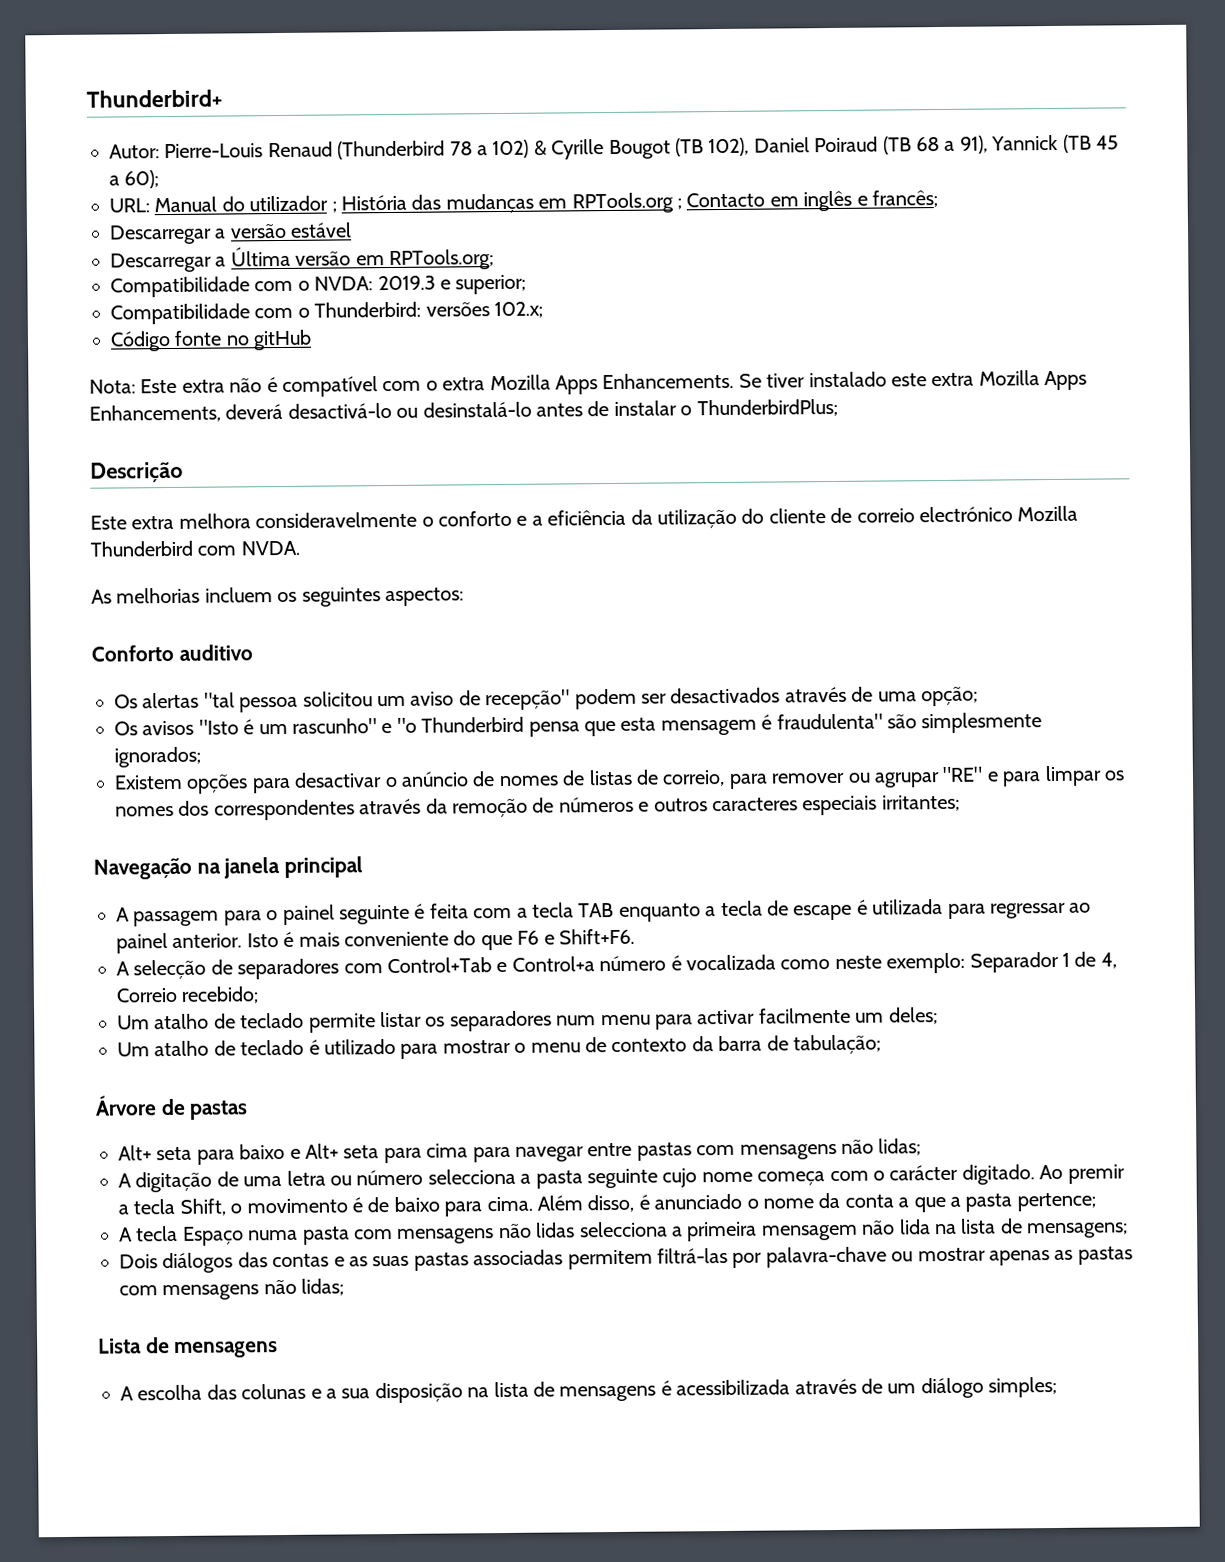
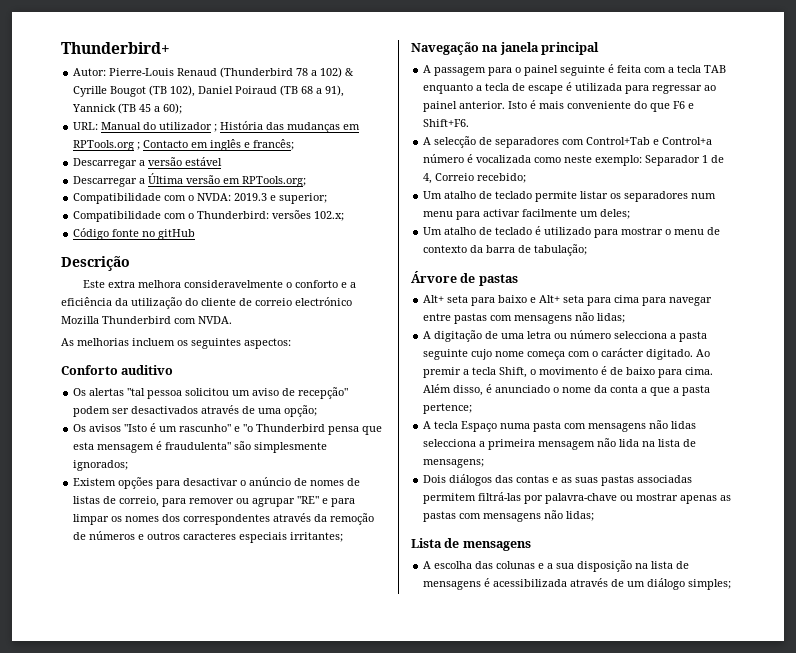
- Nota: Este extra não é compatível com o extra Mozilla Apps Enhancements. Se tiver instalado este extra Mozilla Apps Enhancements, deverá desactivá-lo ou desinstalá-lo antes de instalar o ThunderbirdPlus;

